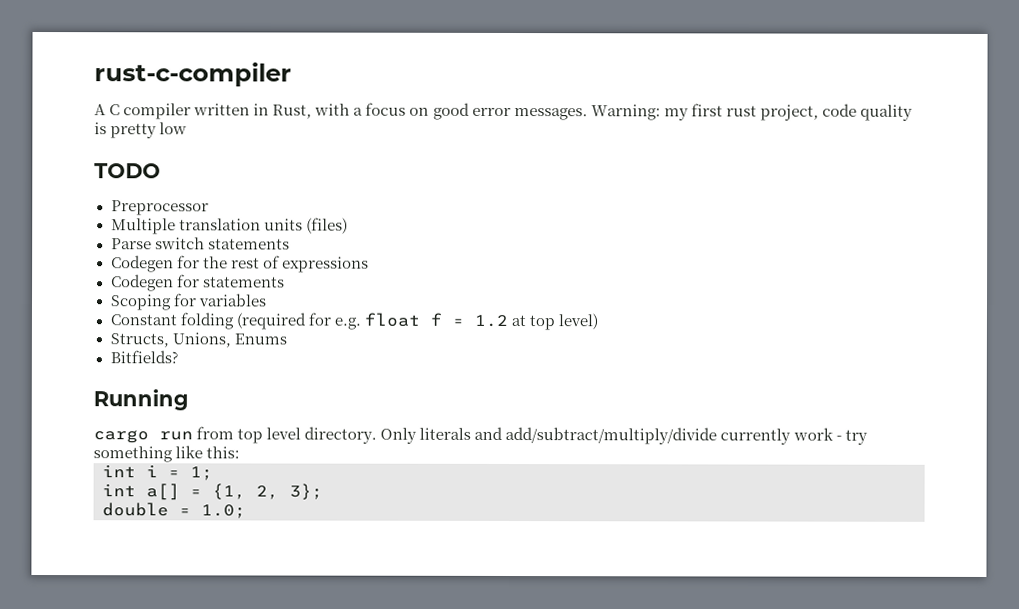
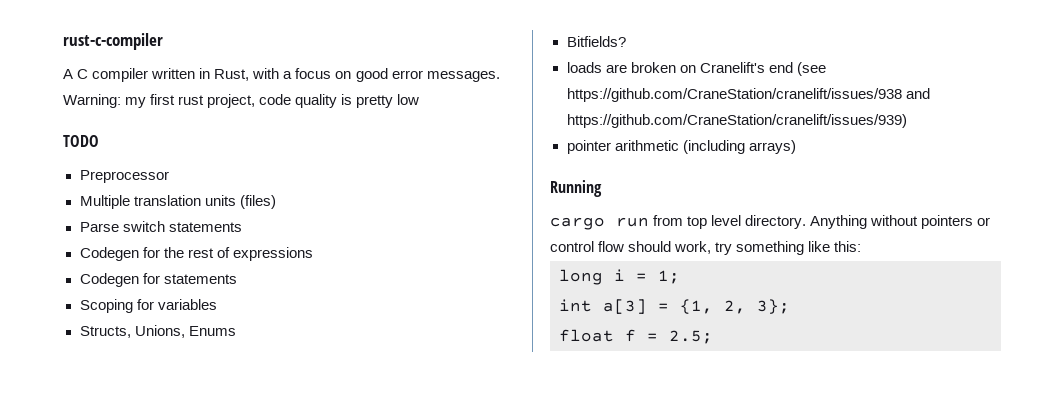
- Constant folding (required for e.g. float f = 1.2 at top level)
  Structs, Unions, Enums
  Bitfields?
+ loads are broken on Cranelift's end (see https://github.com/CraneStation/cranelift/issues/938 and https://github.com/CraneStation/cranelift/issues/939)
+ pointer arithmetic (including arrays)
- Only literals and add/subtract/multiply/divide currently work - try something like this:
+ Anything without pointers or control flow should work, try something like this:
- int i = 1;
+ long i = 1;
- int a[] = {1, 2, 3};
+ int a[3] = {1, 2, 3};
- double = 1.0;
+ float f = 2.5;

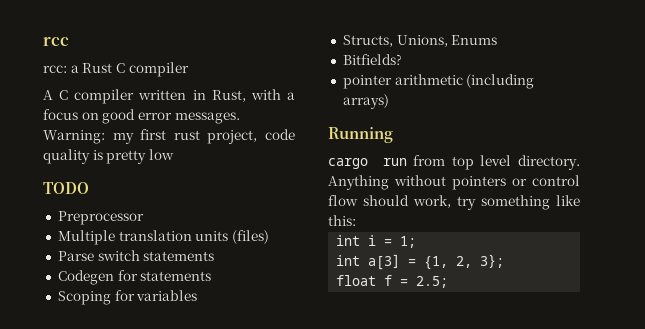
- rust-c-compiler
+ rcc
+ rcc: a Rust C compiler
- Codegen for the rest of expressions
- loads are broken on Cranelift's end (see https://github.com/CraneStation/cranelift/issues/938 and https://github.com/CraneStation/cranelift/issues/939)
- long i = 1;
+ int i = 1;

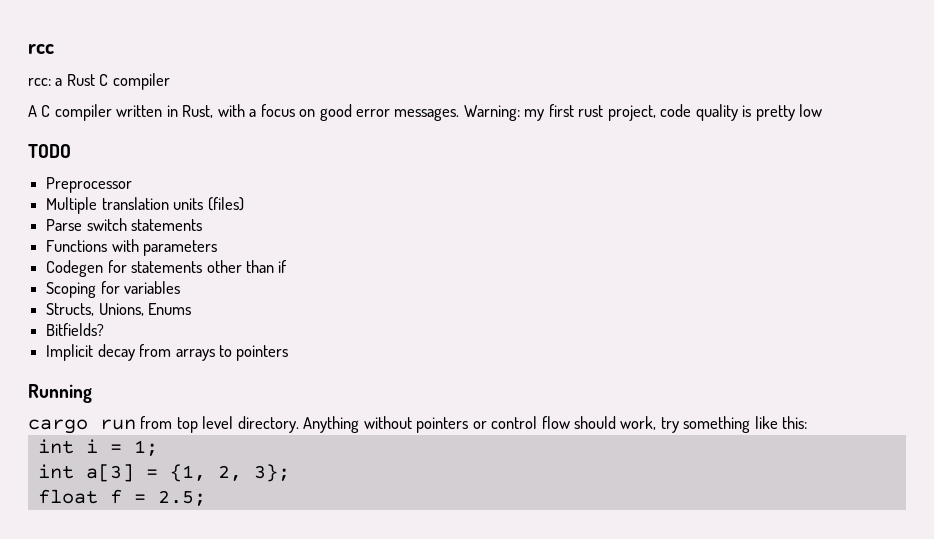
+ Functions with parameters
- Codegen for statements
+ Codegen for statements other than if
- pointer arithmetic (including arrays)
+ Implicit decay from arrays to pointers

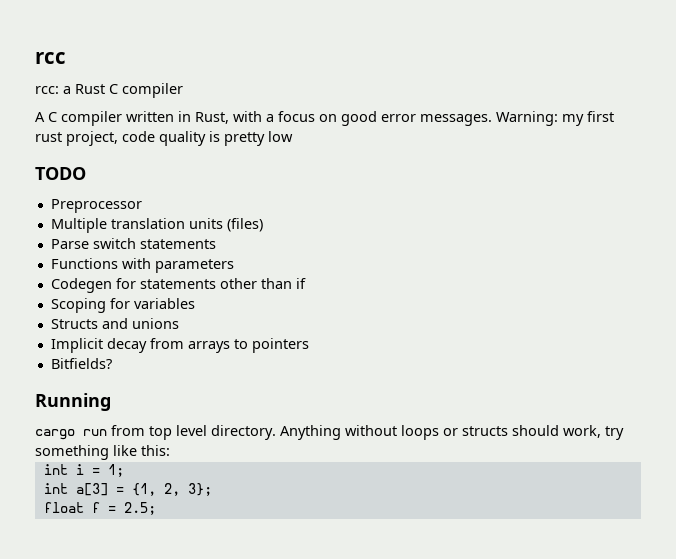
- Structs, Unions, Enums
- Bitfields?
+ Structs and unions
+ Bitfields?
- Anything without pointers or control flow should work, try something like this:
+ Anything without loops or structs should work, try something like this:

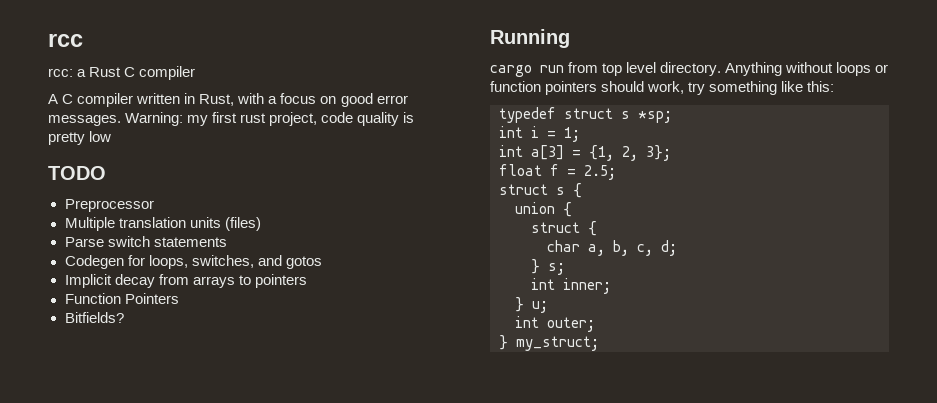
- Functions with parameters
- Codegen for statements other than if
- Scoping for variables
- Structs and unions
+ Codegen for loops, switches, and gotos
+ Function Pointers
- Anything without loops or structs should work, try something like this:
+ Anything without loops or function pointers should work, try something like this:
+ typedef struct s *sp;
+ struct s {
+ union {
+ struct {
+ char a, b, c, d;
+ } s;
+ int inner;
+ } u;
+ int outer;
+ } my_struct;

